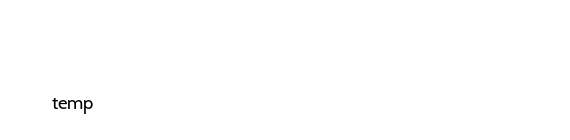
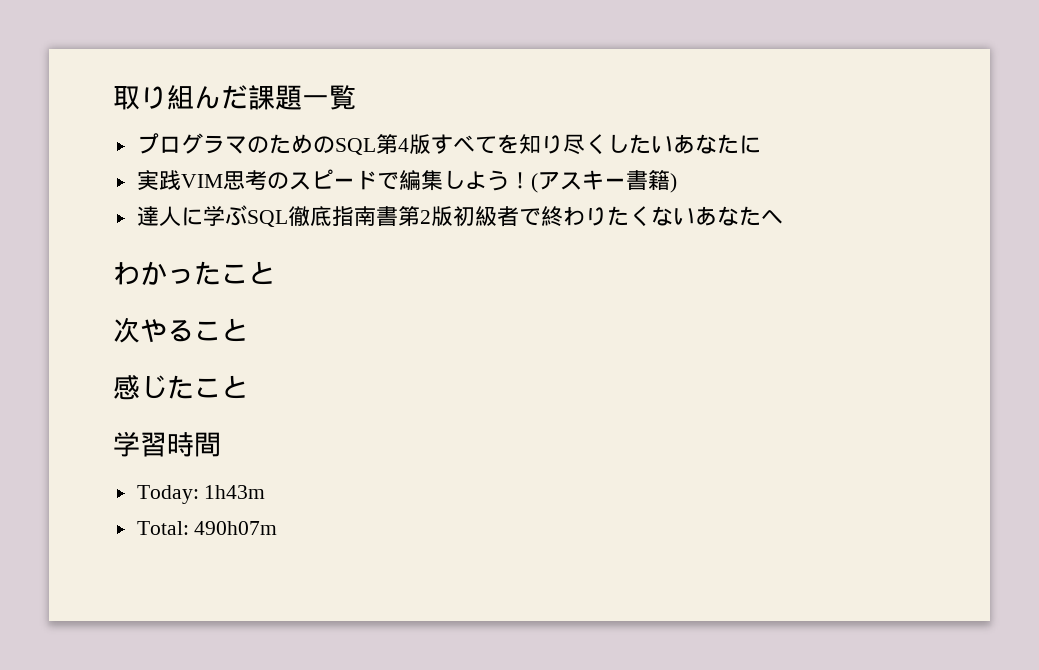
- temp
+ 取り組んだ課題一覧
+ プログラマのためのSQL第4版すべてを知り尽くしたいあなたに
+ 実践VIM思考のスピードで編集しよう！(アスキー書籍)
+ 達人に学ぶSQL徹底指南書第2版初級者で終わりたくないあなたへ
+ わかったこと
+ 次やること
+ 感じたこと
+ 学習時間
+ Today: 1h43m
+ Total: 490h07m

